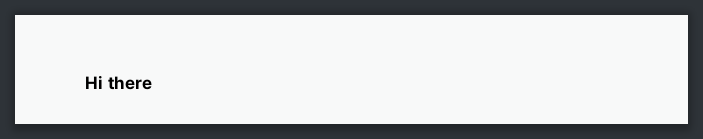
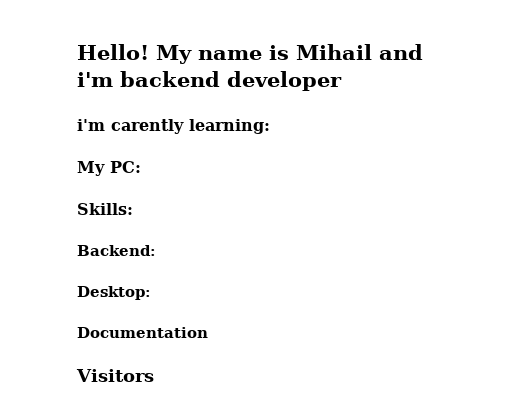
- Hi there
+ Hello! My name is Mihail and i'm backend developer
+ i'm carently learning:
+ My PC:
+ Skills:
+ Backend:
+ Desktop:
+ Documentation
+ Visitors

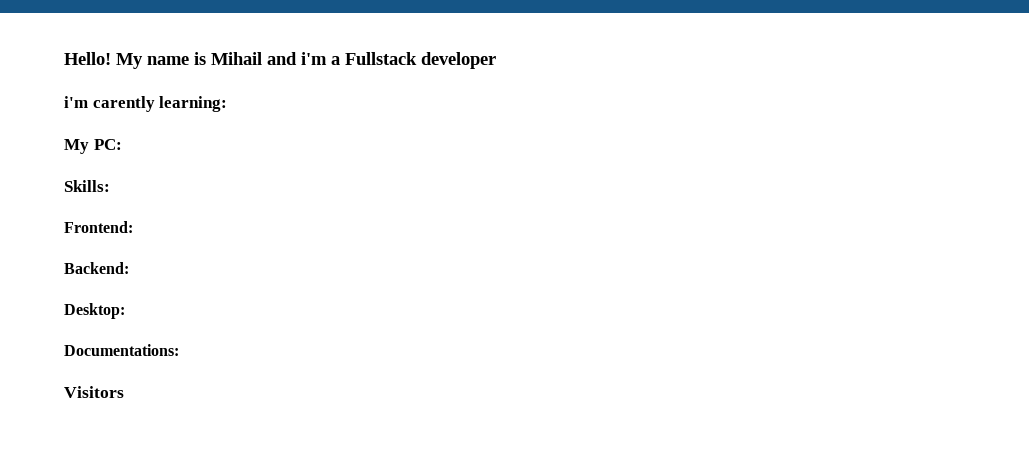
- My name is Mihail and i'm backend developer
+ My name is Mihail and i'm a Fullstack developer
+ Frontend:
- Documentation
+ Documentations:

